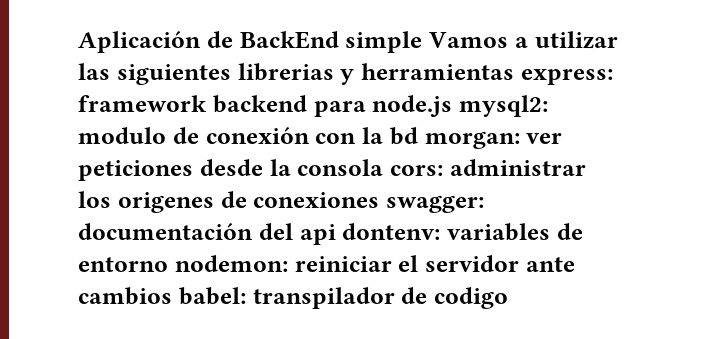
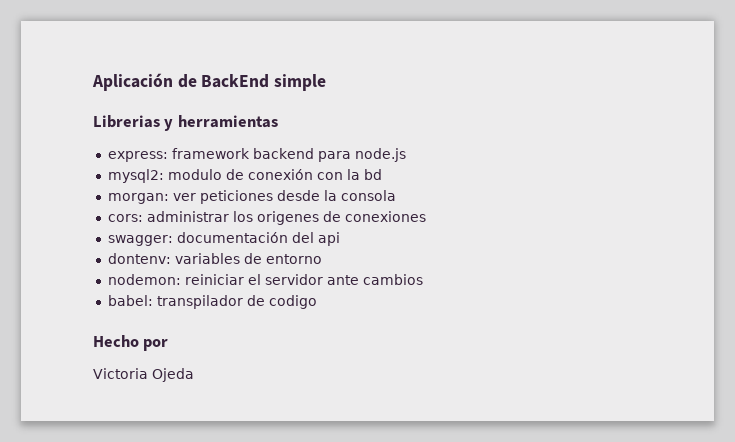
- Aplicación de BackEnd simple Vamos a utilizar las siguientes librerias y herramientas express: framework backend para node.js mysql2: modulo de conexión con la bd morgan: ver peticiones desde la consola cors: administrar los origenes de conexiones swagger: documentación del api dontenv: variables de entorno nodemon: reiniciar el servidor ante cambios babel: transpilador de codigo
+ Aplicación de BackEnd simple
+ Librerias y herramientas
+ express: framework backend para node.js
+ mysql2: modulo de conexión con la bd
+ morgan: ver peticiones desde la consola
+ cors: administrar los origenes de conexiones
+ swagger: documentación del api
+ dontenv: variables de entorno
+ nodemon: reiniciar el servidor ante cambios
+ babel: transpilador de codigo
+ Hecho por
+ Victoria Ojeda

